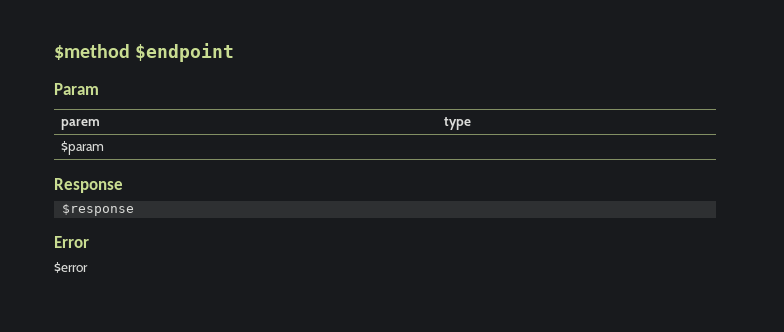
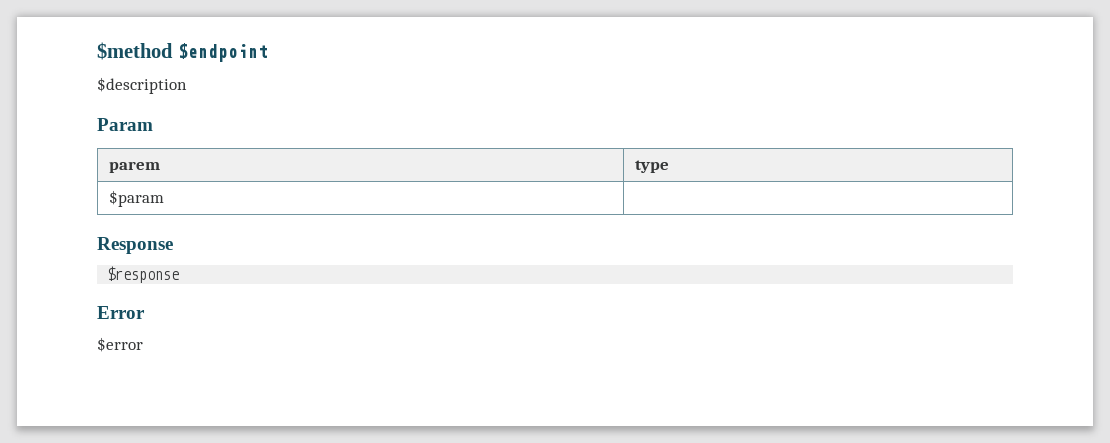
+ $description

